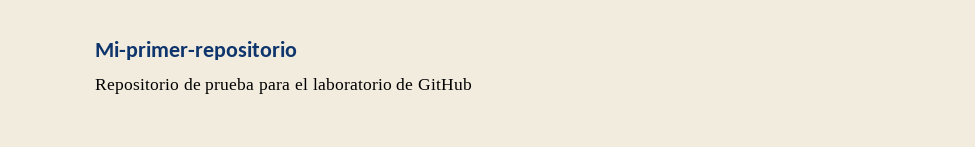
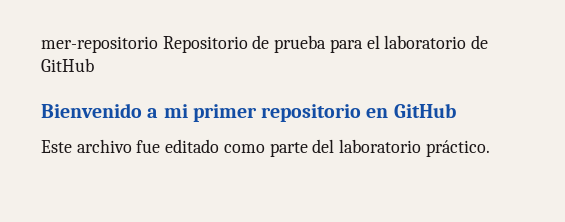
- Mi-primer-repositorio
- Repositorio de prueba para el laboratorio de GitHub
+ mer-repositorio Repositorio de prueba para el laboratorio de GitHub
+ Bienvenido a mi primer repositorio en GitHub
+ Este archivo fue editado como parte del laboratorio práctico.

